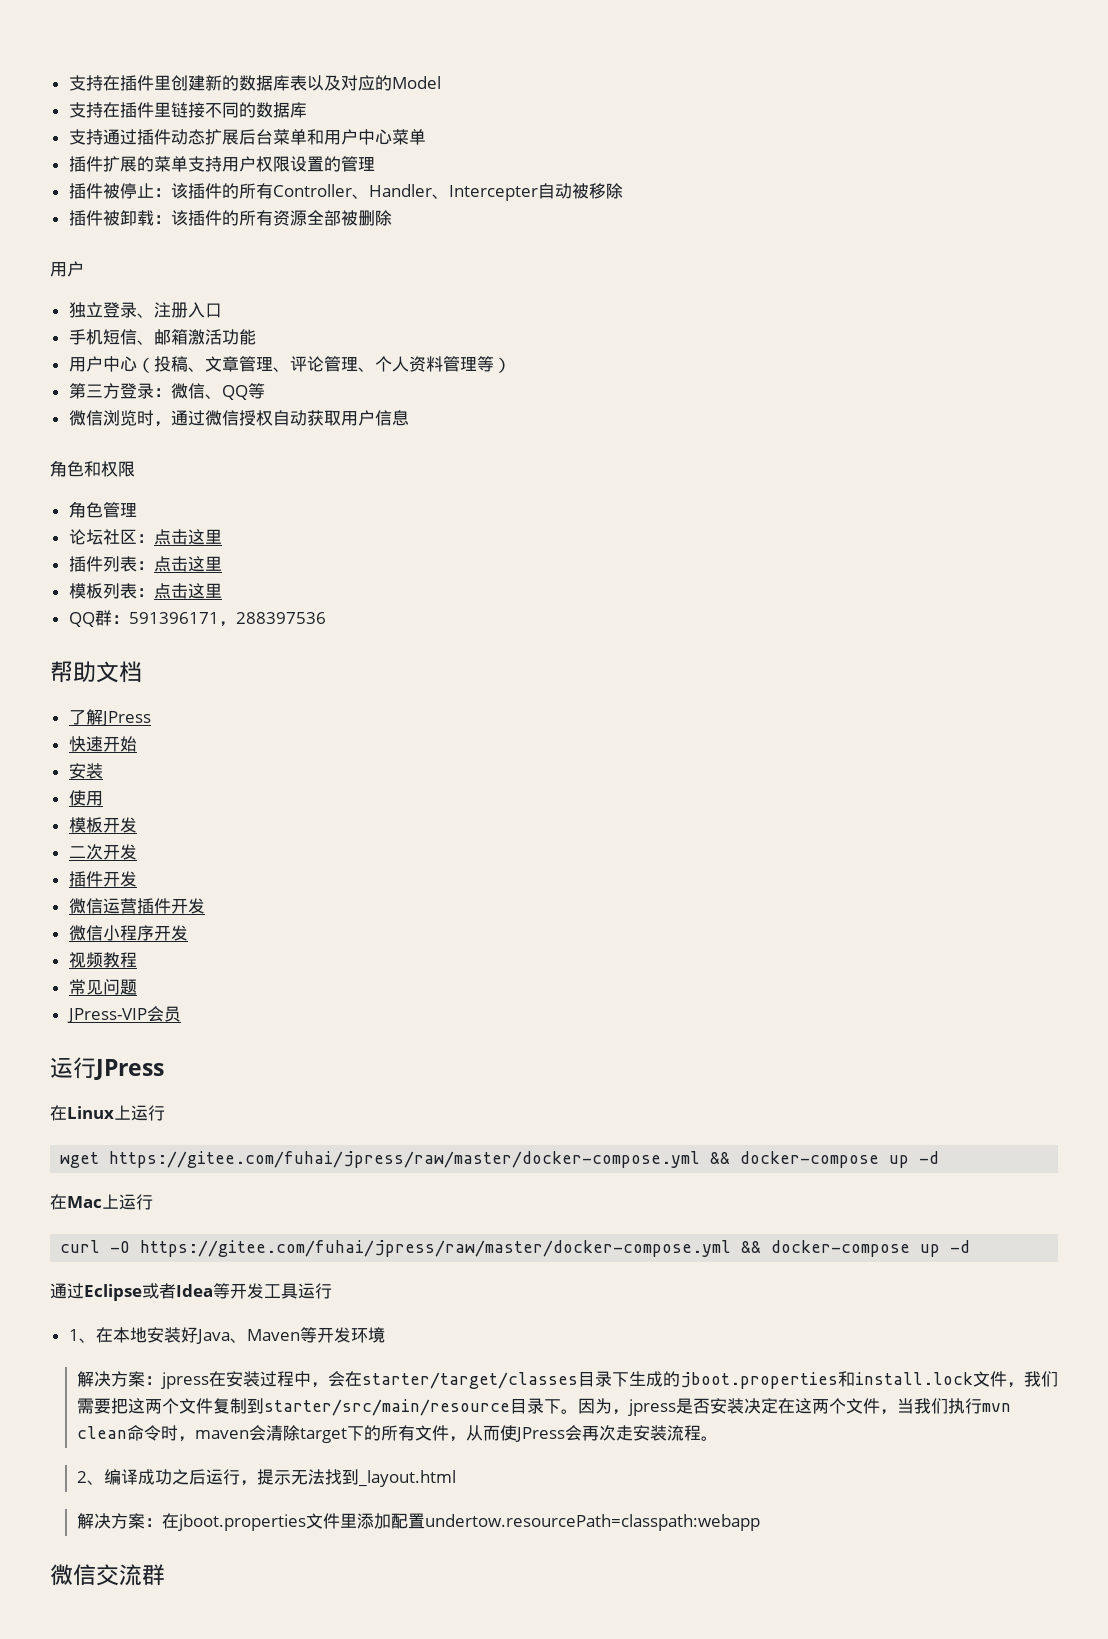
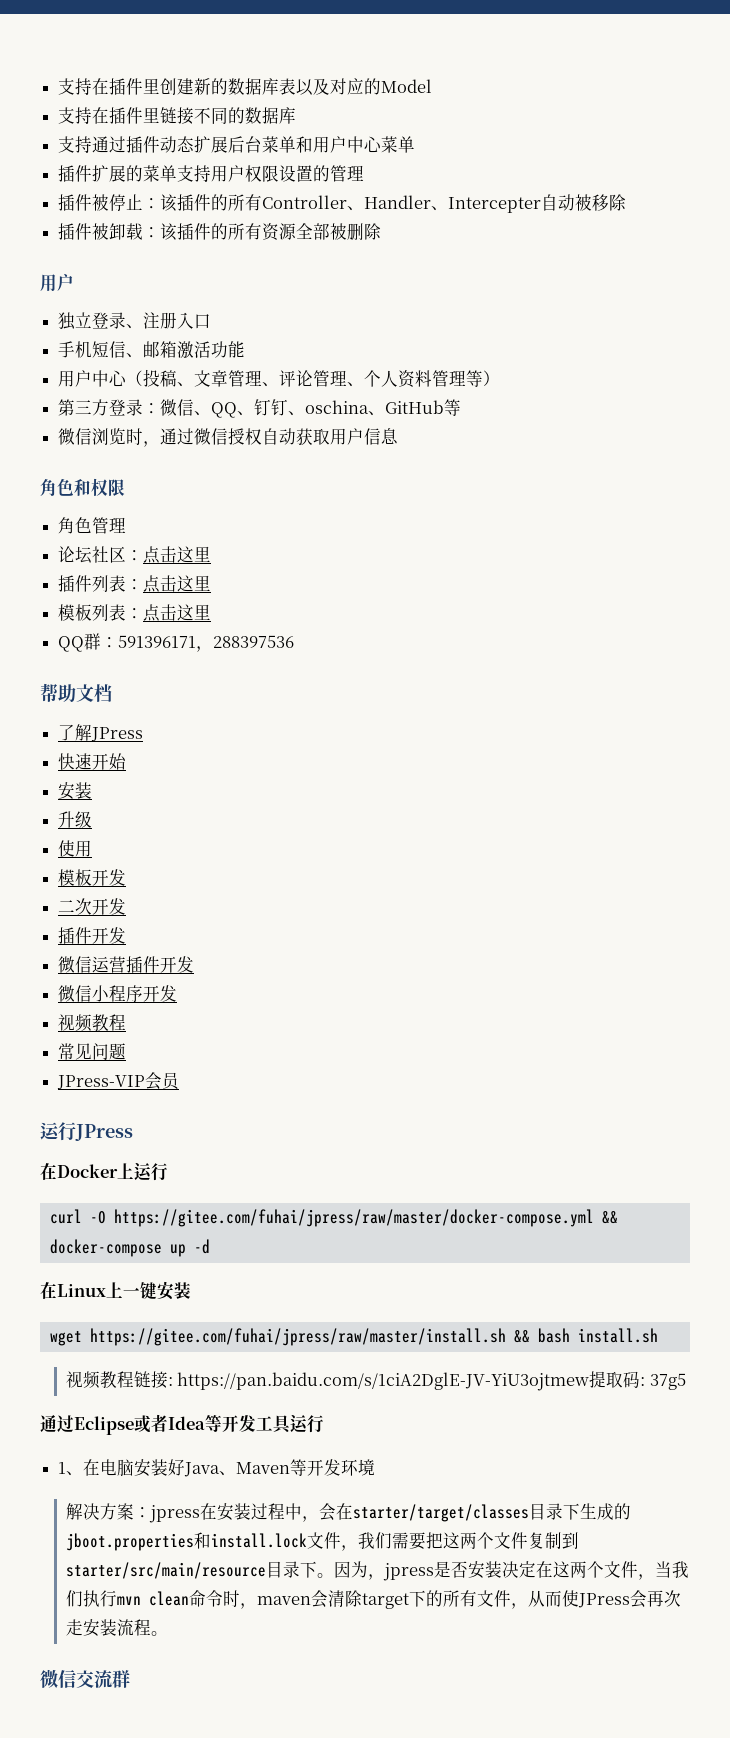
- 第三方登录：微信、QQ等
+ 第三方登录：微信、QQ、钉钉、oschina、GitHub等
+ 升级
- 在Linux上运行
- wget https://gitee.com/fuhai/jpress/raw/master/docker-compose.yml && docker-compose up -d
- 在Mac上运行
+ 在Docker上运行
+ 在Linux上一键安装
+ wget https://gitee.com/fuhai/jpress/raw/master/install.sh && bash install.sh
+ 视频教程链接: https://pan.baidu.com/s/1ciA2DglE-JV-YiU3ojtmew提取码: 37g5
- 1、在本地安装好Java、Maven等开发环境
+ 1、在电脑安装好Java、Maven等开发环境
- 2、编译成功之后运行，提示无法找到_layout.html
- 解决方案：在jboot.properties文件里添加配置undertow.resourcePath=classpath:webapp

